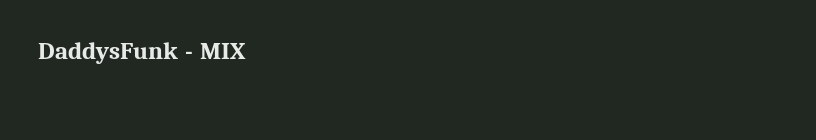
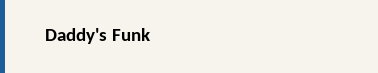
- DaddysFunk - MIX
+ Daddy's Funk

